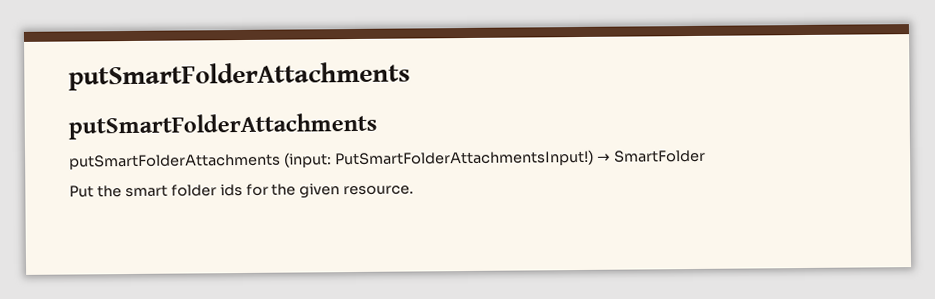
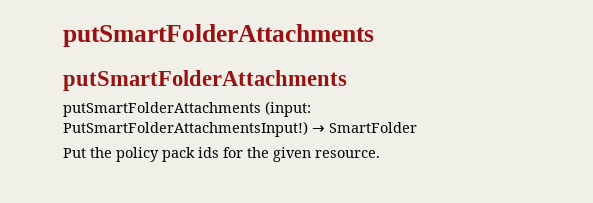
- Put the smart folder ids for the given resource.
+ Put the policy pack ids for the given resource.

